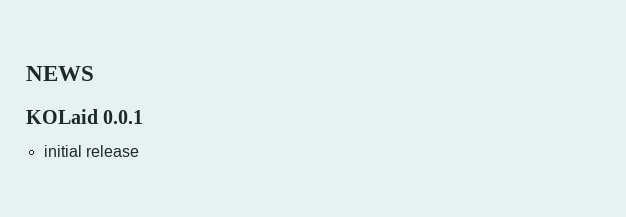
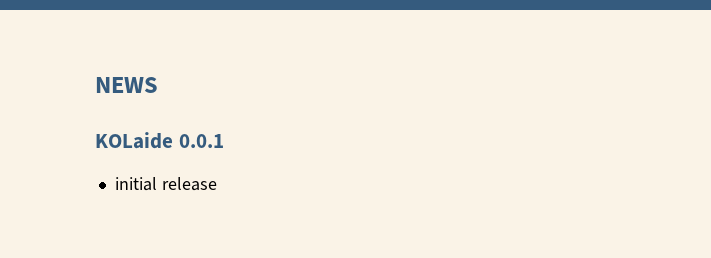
- KOLaid 0.0.1
+ KOLaide 0.0.1

